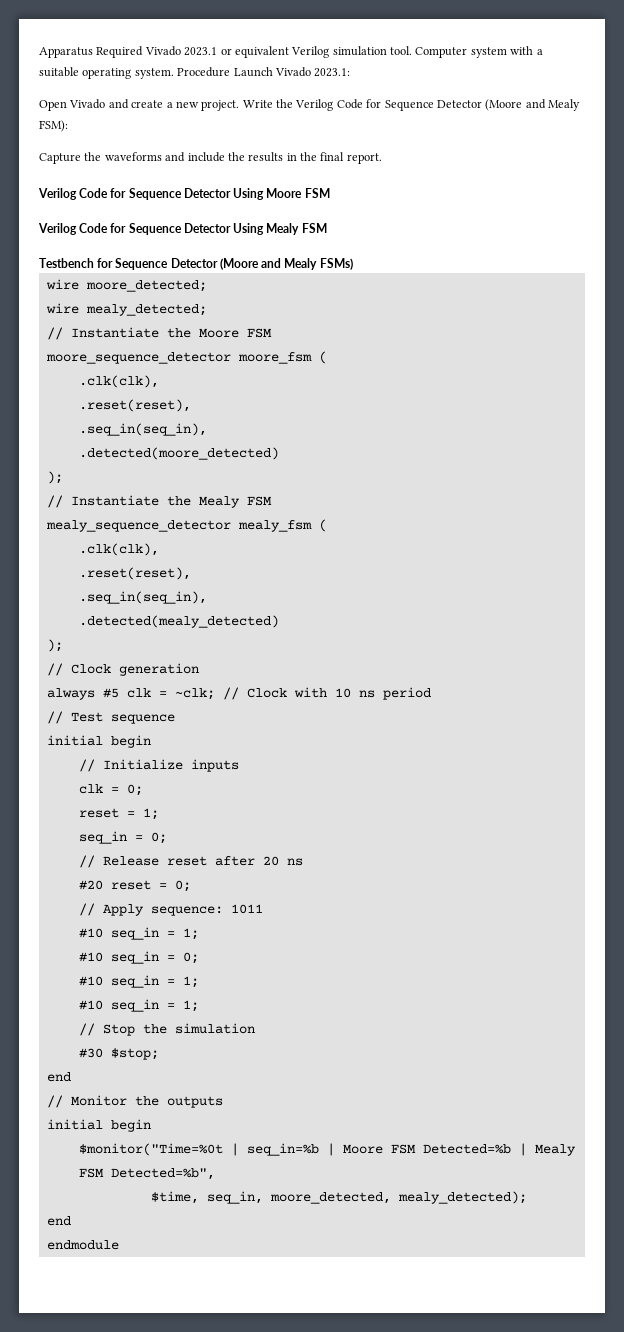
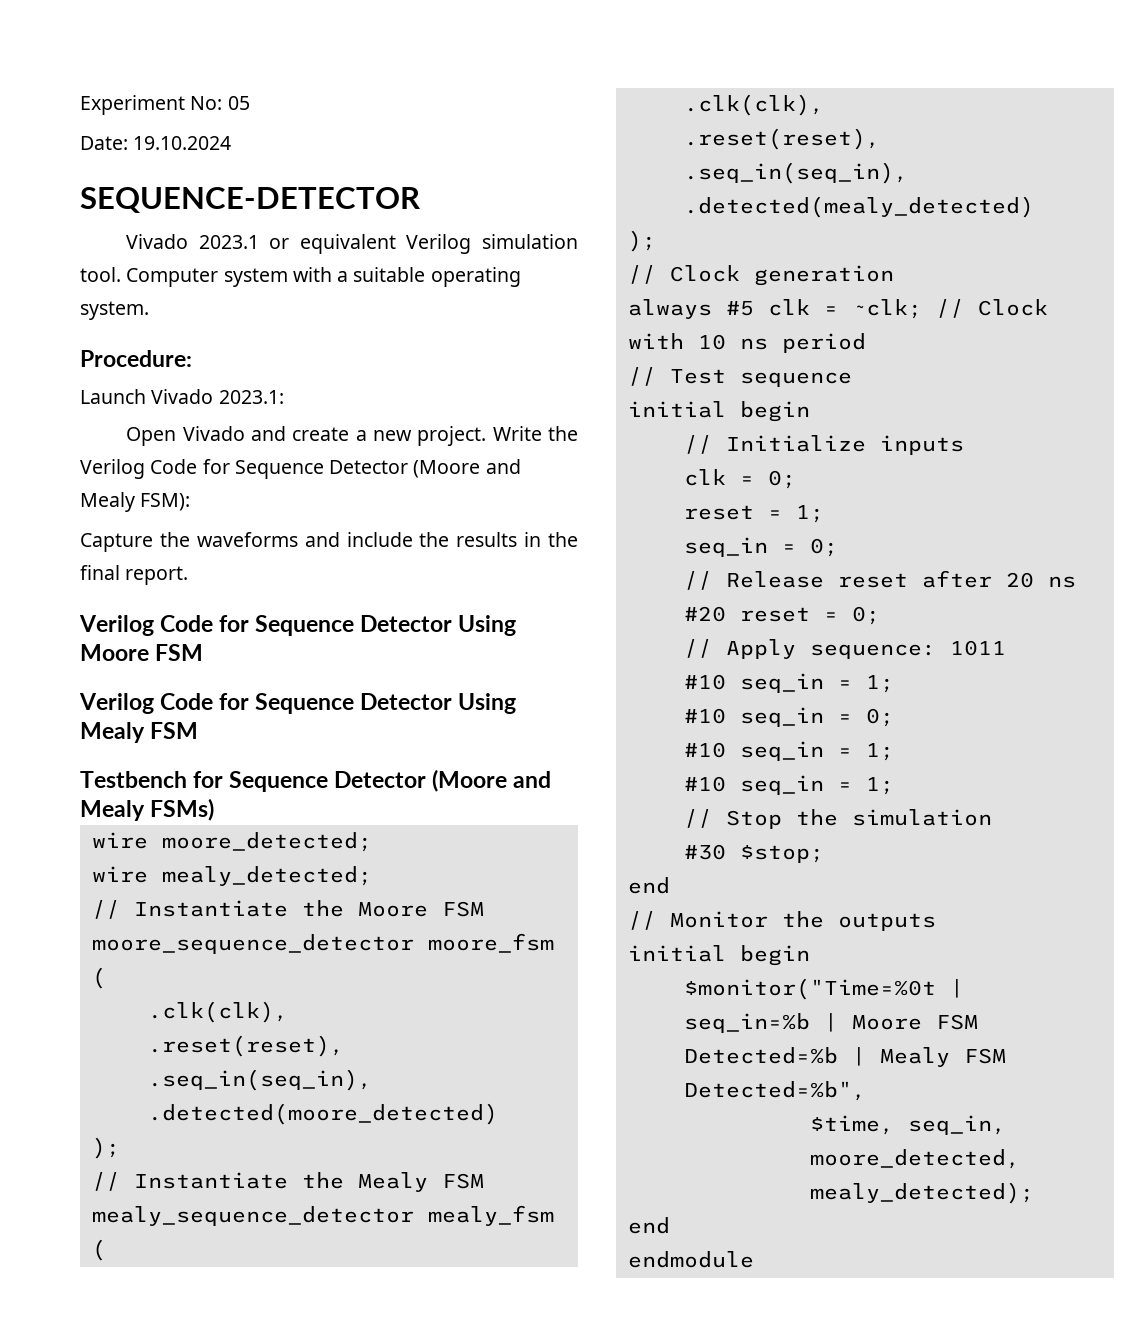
- Apparatus Required Vivado 2023.1 or equivalent Verilog simulation tool.
+ Experiment No: 05
+ Date: 19.10.2024
+ SEQUENCE-DETECTOR
+ Vivado 2023.1 or equivalent Verilog simulation tool.
- Computer system with a suitable operating system. Procedure Launch Vivado 2023.1:
+ Computer system with a suitable operating system.
+ Procedure:
+ Launch Vivado 2023.1:

